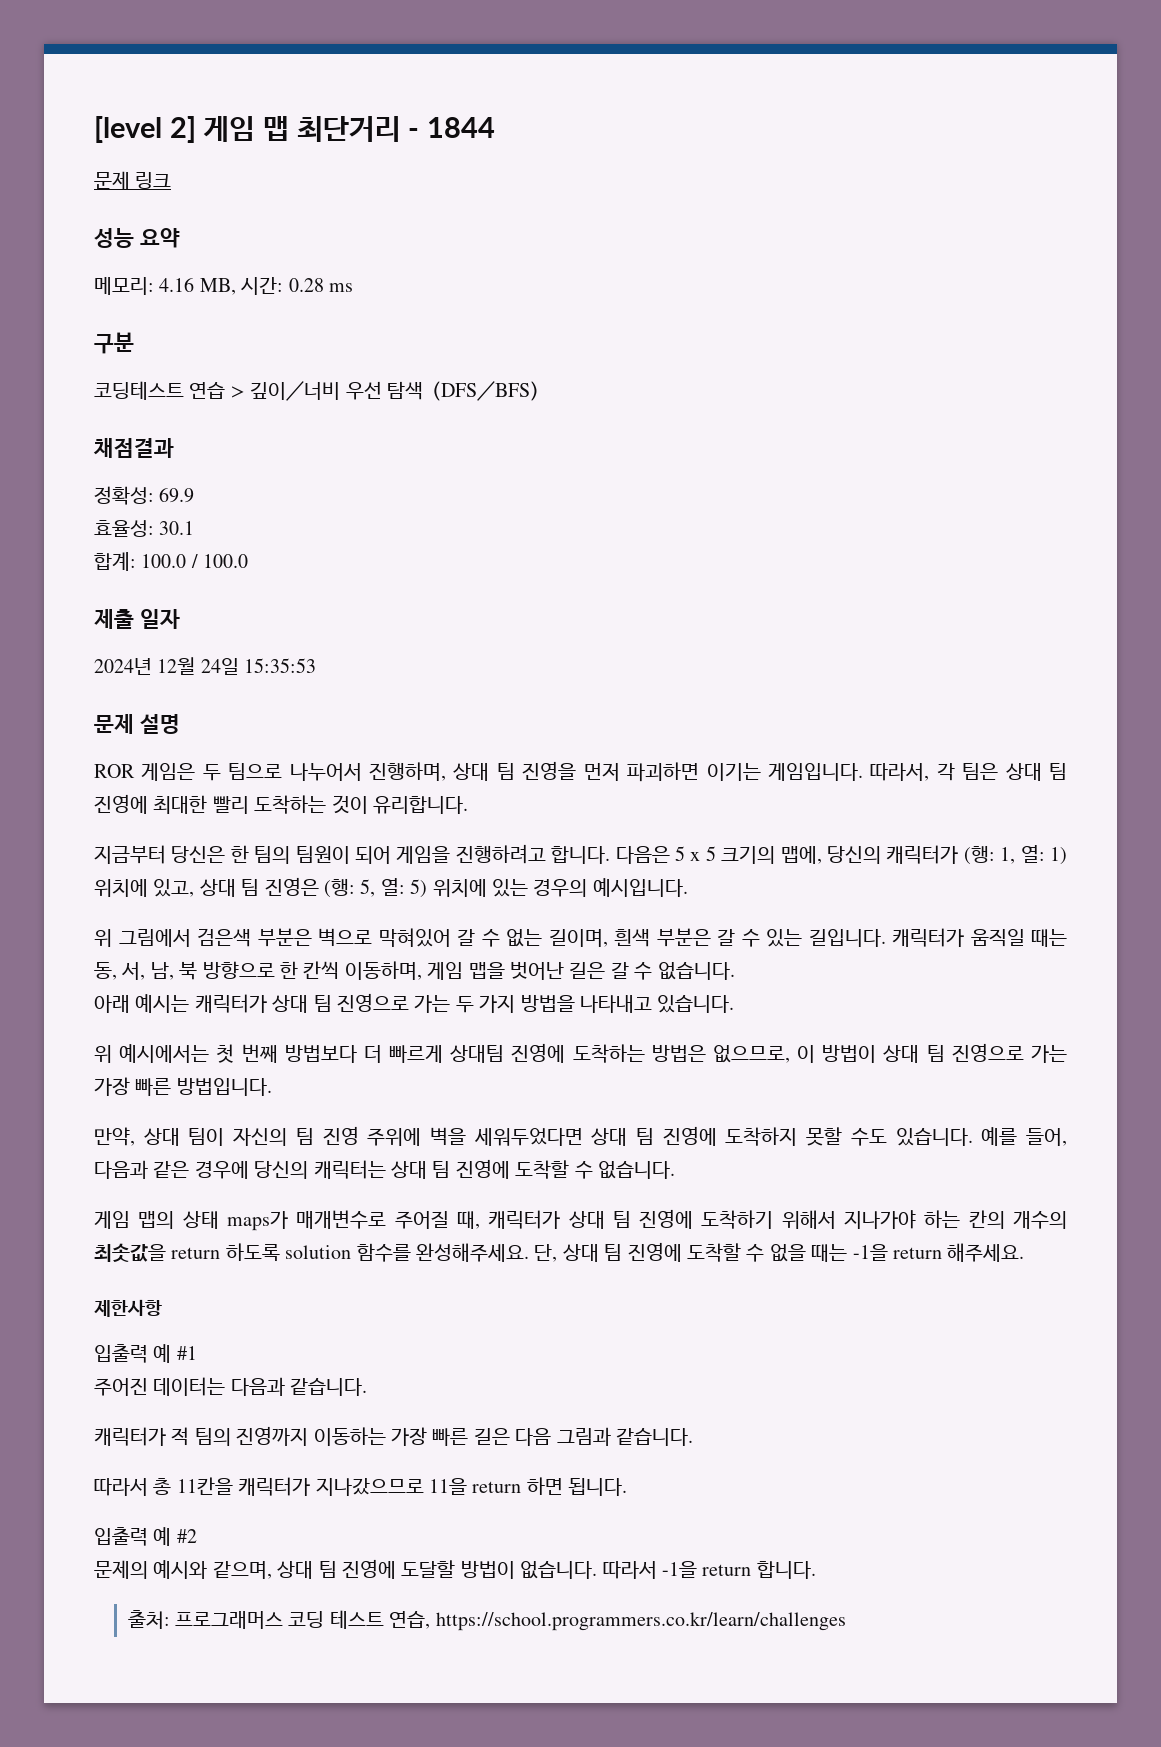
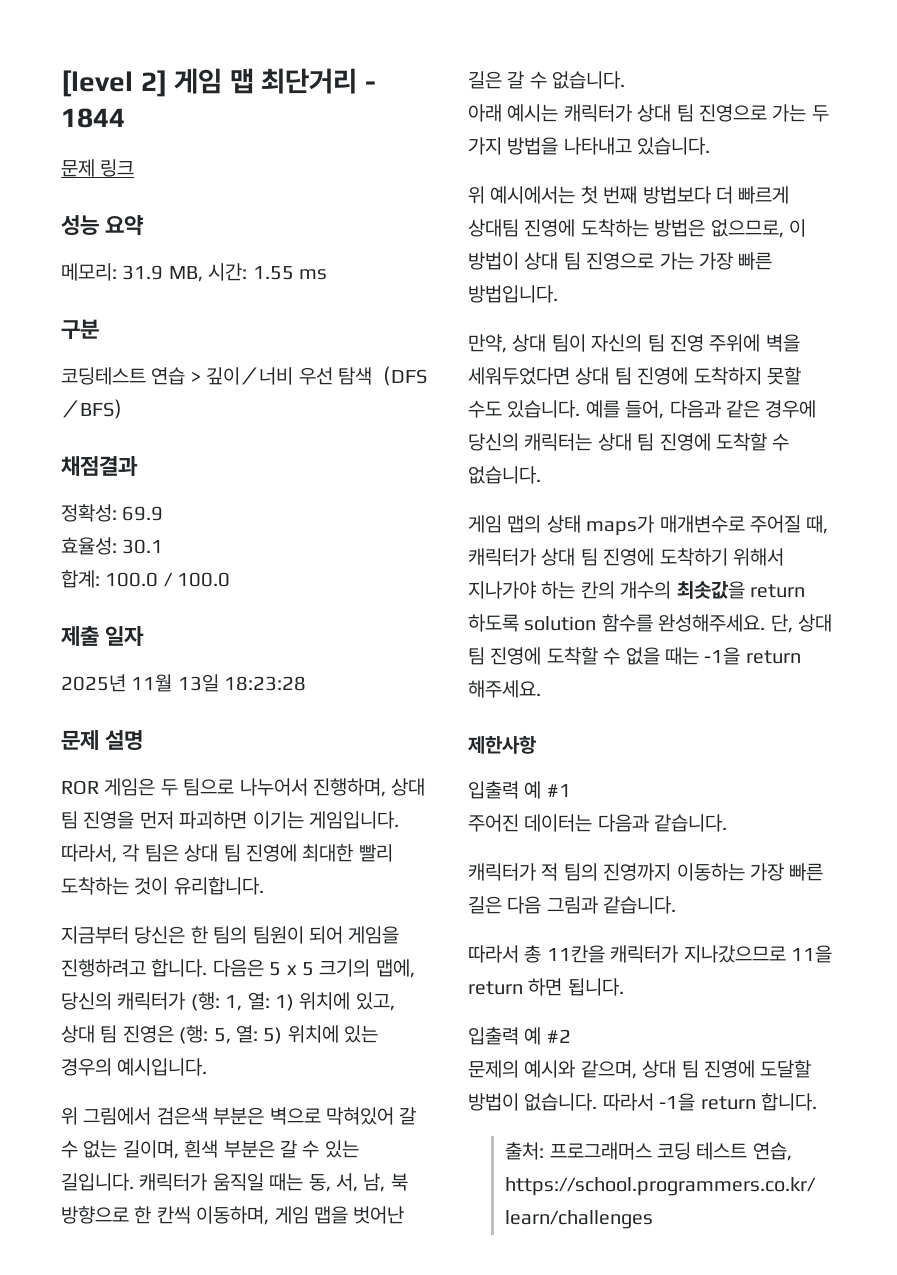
- 메모리: 4.16 MB, 시간: 0.28 ms
+ 메모리: 31.9 MB, 시간: 1.55 ms
- 2024년 12월 24일 15:35:53
+ 2025년 11월 13일 18:23:28

